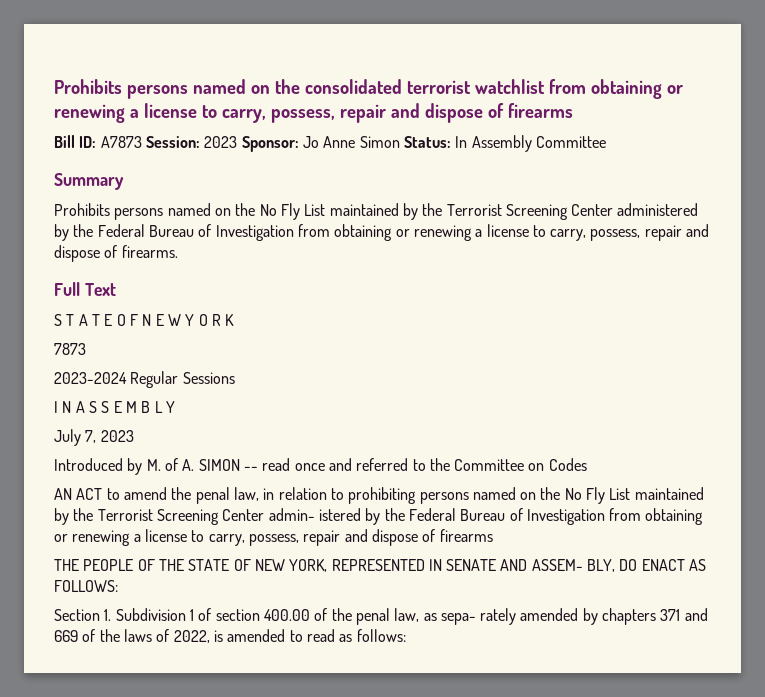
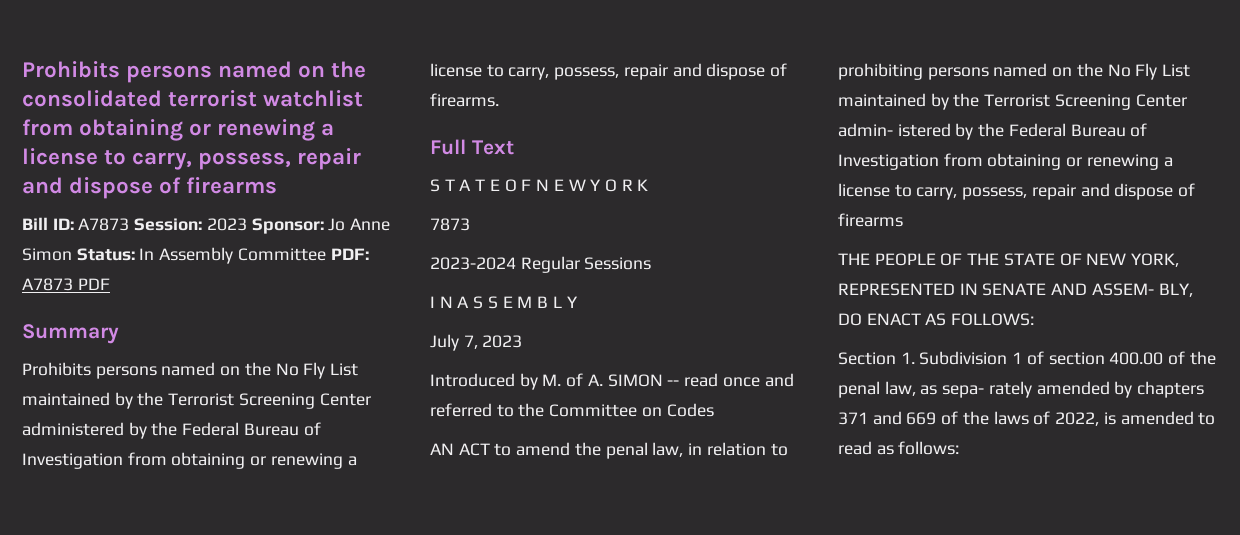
- Bill ID: A7873 Session: 2023 Sponsor: Jo Anne Simon Status: In Assembly Committee
+ Bill ID: A7873 Session: 2023 Sponsor: Jo Anne Simon Status: In Assembly Committee PDF: A7873 PDF

